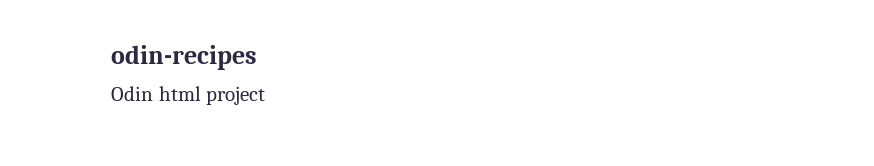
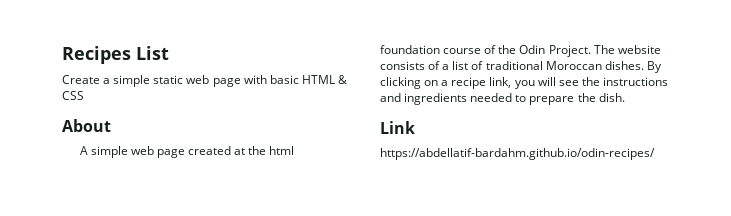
- odin-recipes
- Odin html project
+ Recipes List
+ Create a simple static web page with basic HTML & CSS
+ About
+ A simple web page created at the html foundation course of the Odin Project. The website consists of a list of traditional Moroccan dishes. By clicking on a recipe link, you will see the instructions and ingredients needed to prepare the dish.
+ Link
+ https://abdellatif-bardahm.github.io/odin-recipes/

